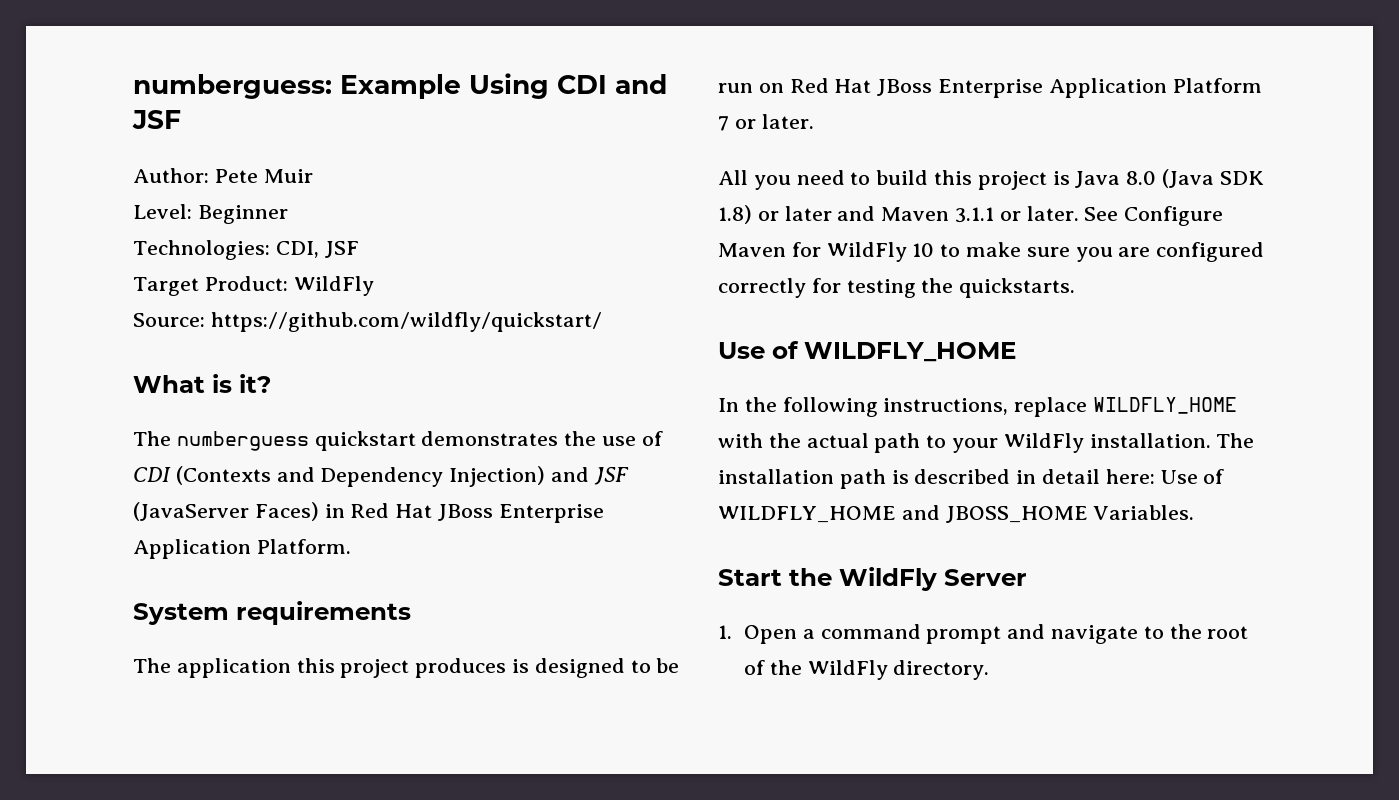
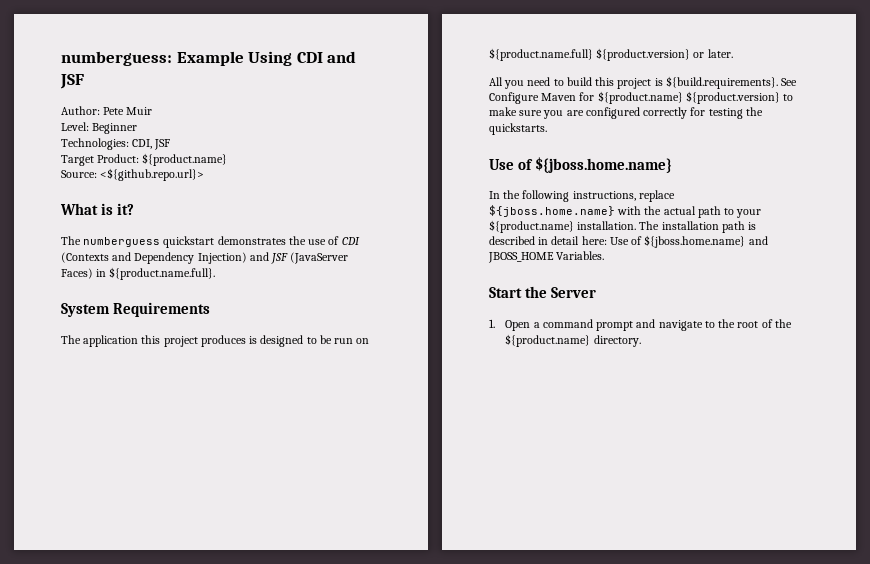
- Target Product: WildFly
+ Target Product: ${product.name}
- Source: https://github.com/wildfly/quickstart/
+ Source: <${github.repo.url}>
- The numberguess quickstart demonstrates the use of CDI (Contexts and Dependency Injection) and JSF (JavaServer Faces) in Red Hat JBoss Enterprise Application Platform.
+ The numberguess quickstart demonstrates the use of CDI (Contexts and Dependency Injection) and JSF (JavaServer Faces) in ${product.name.full}.
- System requirements
+ System Requirements
- The application this project produces is designed to be run on Red Hat JBoss Enterprise Application Platform 7 or later.
+ The application this project produces is designed to be run on ${product.name.full} ${product.version} or later.
- All you need to build this project is Java 8.0 (Java SDK 1.8) or later and Maven 3.1.1 or later. See Configure Maven for WildFly 10 to make sure you are configured correctly for testing the quickstarts.
- Use of WILDFLY_HOME
+ All you need to build this project is ${build.requirements}. See Configure Maven for ${product.name} ${product.version} to make sure you are configured correctly for testing the quickstarts.
+ Use of ${jboss.home.name}
- In the following instructions, replace WILDFLY_HOME with the actual path to your WildFly installation.
+ In the following instructions, replace ${jboss.home.name} with the actual path to your ${product.name} installation.
- The installation path is described in detail here: Use of WILDFLY_HOME and JBOSS_HOME Variables.
+ The installation path is described in detail here: Use of ${jboss.home.name} and JBOSS_HOME Variables.
- Start the WildFly Server
+ Start the Server
- 1. Open a command prompt and navigate to the root of the WildFly directory.
+ 1. Open a command prompt and navigate to the root of the ${product.name} directory.

